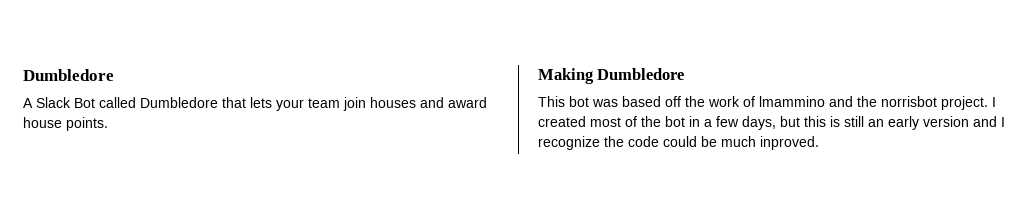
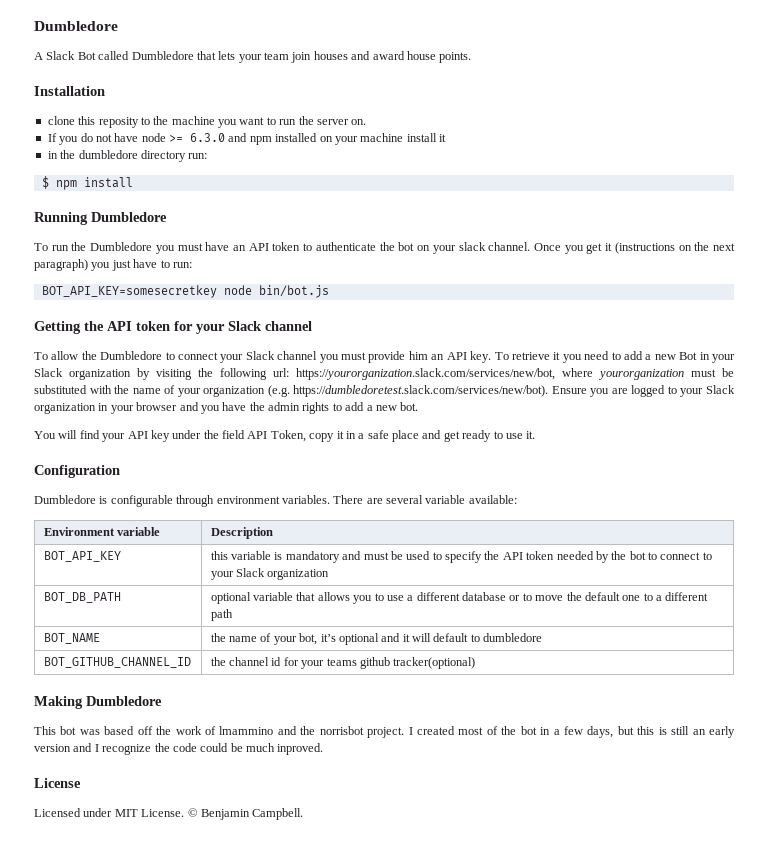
+ Installation
+ clone this reposity to the machine you want to run the server on.
+ If you do not have node >= 6.3.0 and npm installed on your machine install it
+ in the dumbledore directory run:
+ $ npm install
+ Running Dumbledore
+ To run the Dumbledore you must have an API token to authenticate the bot on your slack channel. Once you get it (instructions on the next paragraph) you just have to run:
+ BOT_API_KEY=somesecretkey node bin/bot.js
+ Getting the API token for your Slack channel
+ To allow the Dumbledore to connect your Slack channel you must provide him an API key. To retrieve it you need to add a new Bot in your Slack organization by visiting the following url: https://yourorganization.slack.com/services/new/bot, where yourorganization must be substituted with the name of your organization (e.g. https://dumbledoretest.slack.com/services/new/bot). Ensure you are logged to your Slack organization in your browser and you have the admin rights to add a new bot.
+ You will find your API key under the field API Token, copy it in a safe place and get ready to use it.
+ Configuration
+ Dumbledore is configurable through environment variables. There are several variable available:
+ Environment variable | Description
+ BOT_API_KEY | this variable is mandatory and must be used to specify the API token needed by the bot to connect to your Slack organization
+ BOT_DB_PATH | optional variable that allows you to use a different database or to move the default one to a different path
+ BOT_NAME | the name of your bot, it’s optional and it will default to dumbledore
+ BOT_GITHUB_CHANNEL_ID | the channel id for your teams github tracker(optional)
+ License
+ Licensed under MIT License. © Benjamin Campbell.

